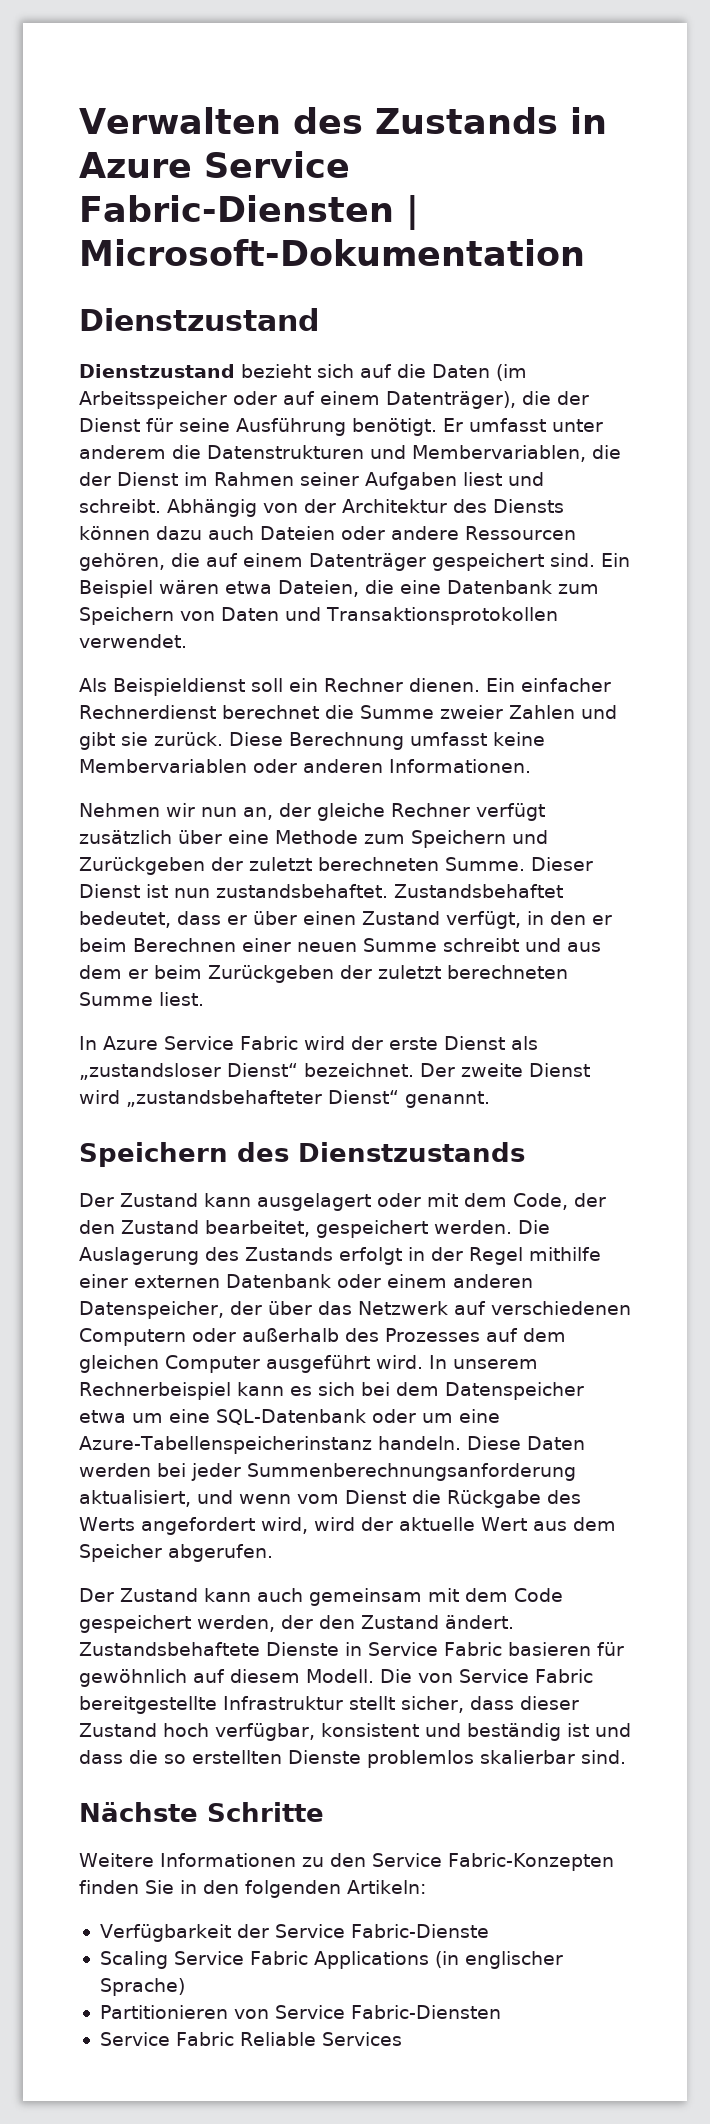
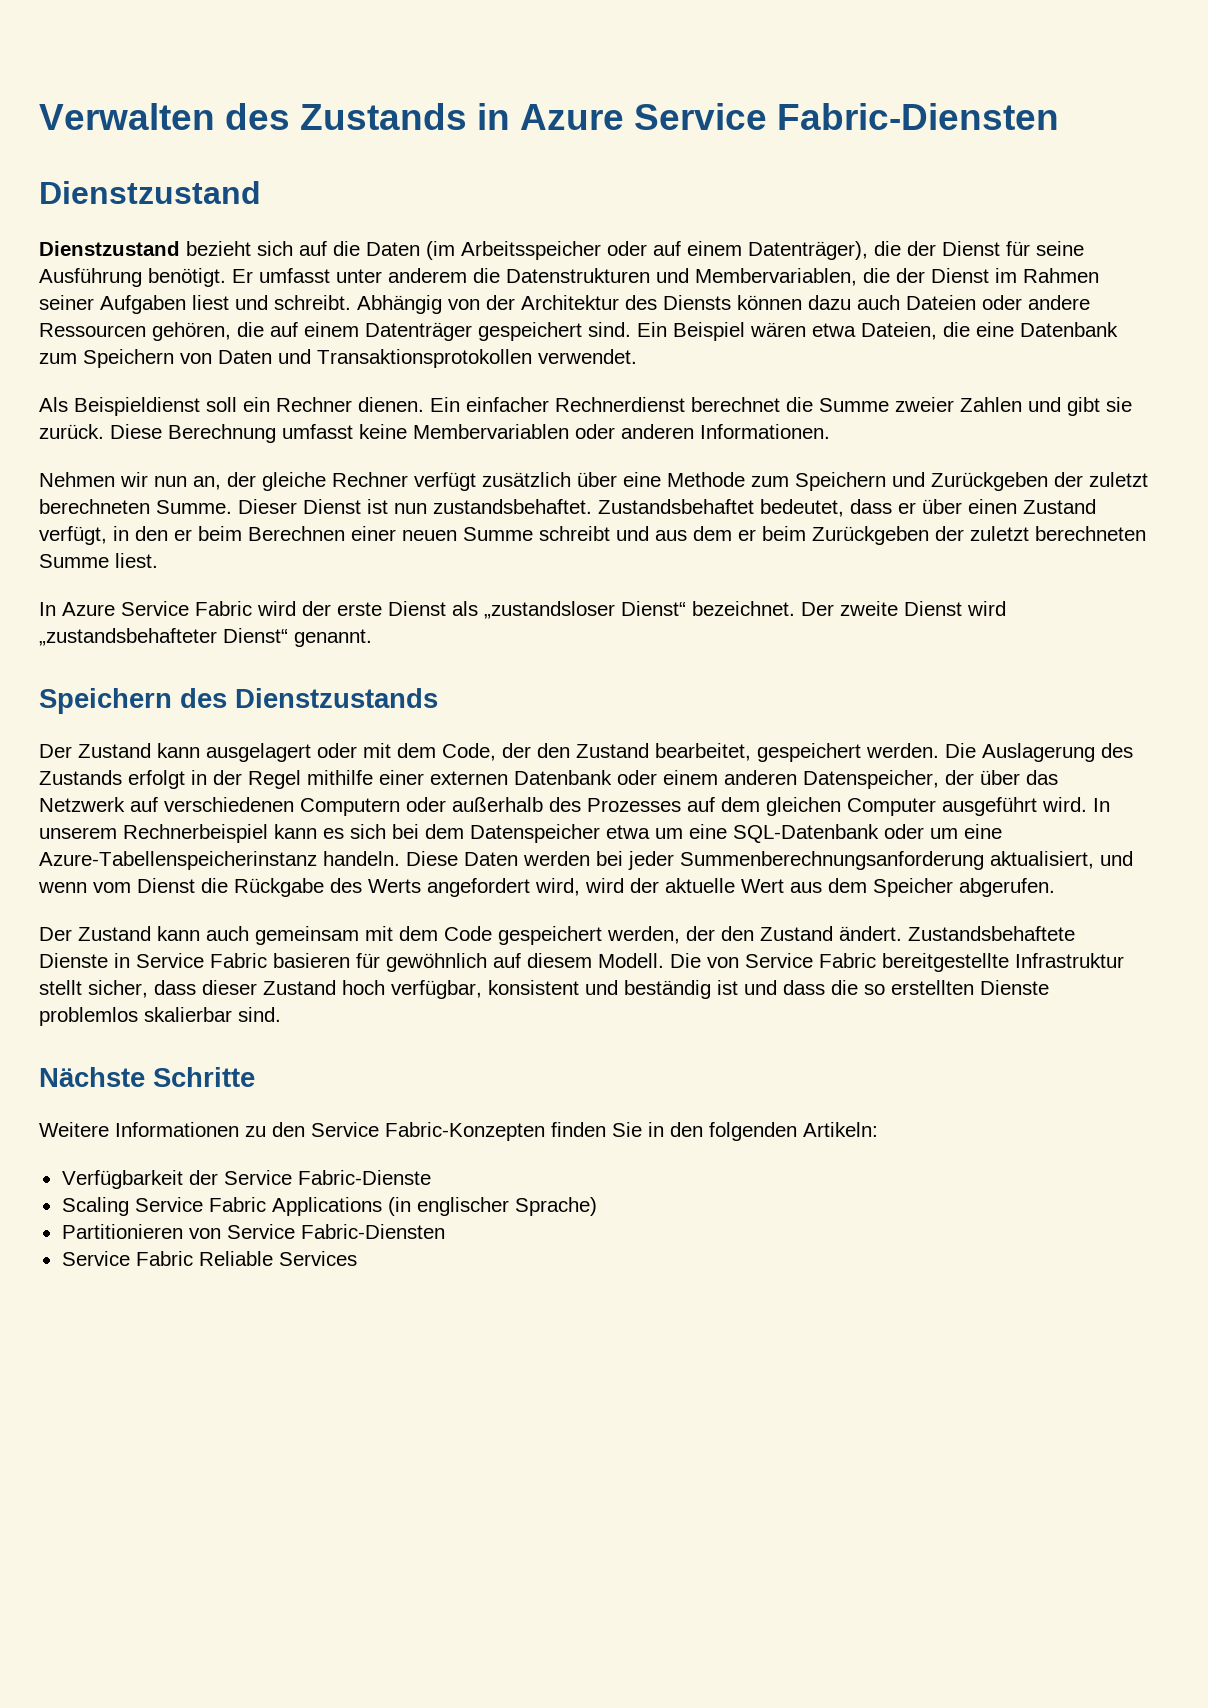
- Verwalten des Zustands in Azure Service Fabric-Diensten | Microsoft-Dokumentation
+ Verwalten des Zustands in Azure Service Fabric-Diensten

